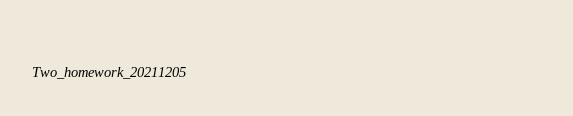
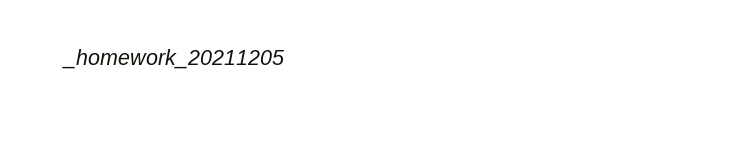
- Two_homework_20211205
+ _homework_20211205

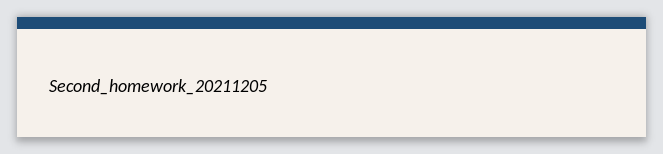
- _homework_20211205
+ Second_homework_20211205

